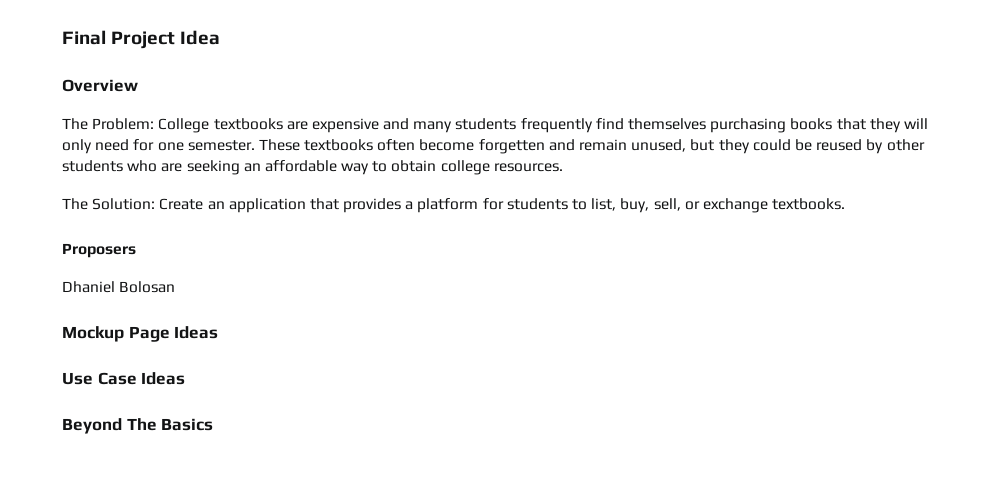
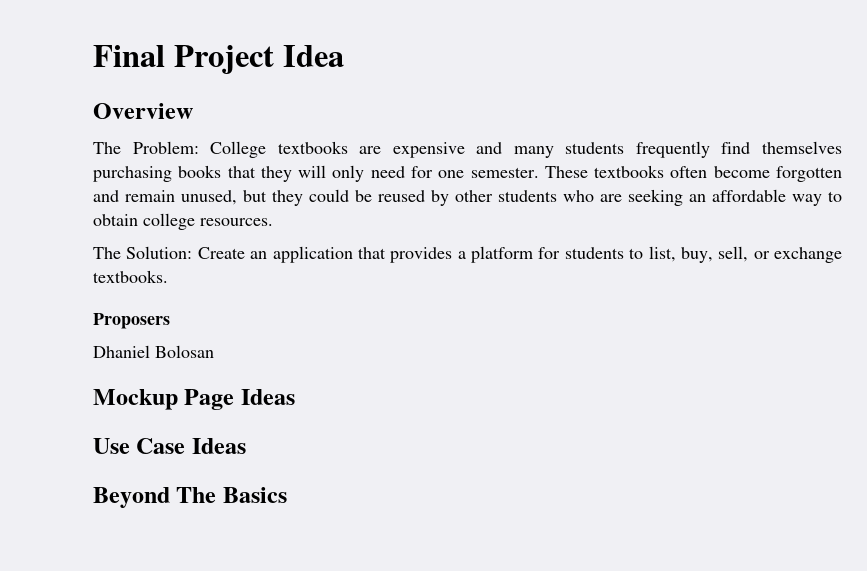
- These textbooks often become forgetten and remain unused, but they could be reused by other students who are seeking an affordable way to obtain college resources.
+ These textbooks often become forgotten and remain unused, but they could be reused by other students who are seeking an affordable way to obtain college resources.

